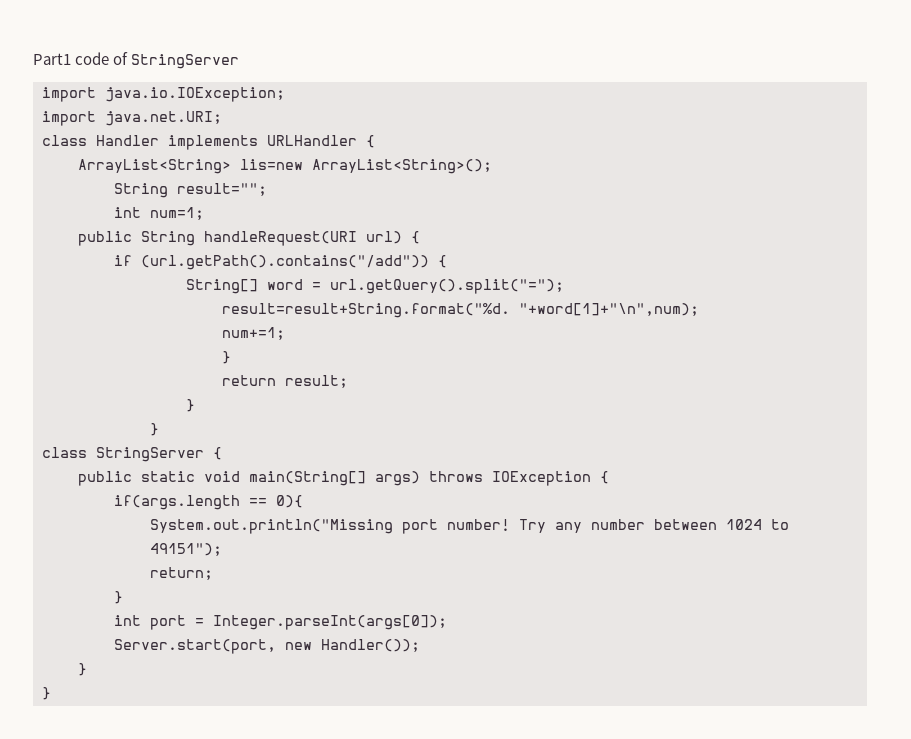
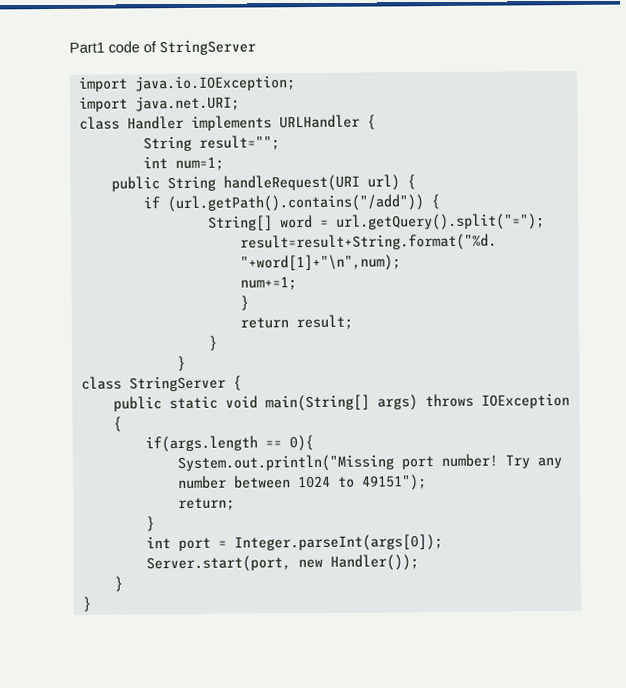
- ArrayList<String> lis=new ArrayList<String>();

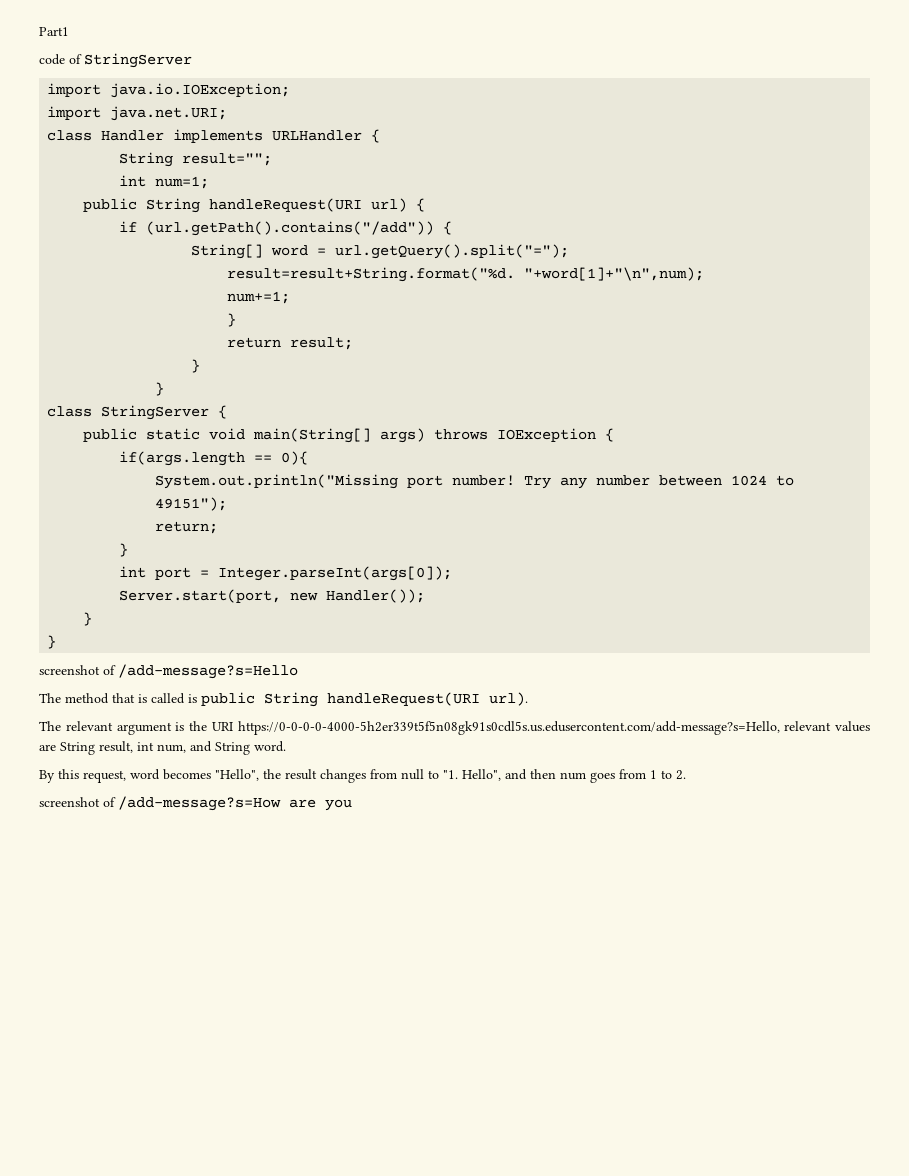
- Part1 code of StringServer
+ Part1
+ code of StringServer
+ screenshot of /add-message?s=Hello
+ The method that is called is public String handleRequest(URI url).
+ The relevant argument is the URI https://0-0-0-0-4000-5h2er339t5f5n08gk91s0cdl5s.us.edusercontent.com/add-message?s=Hello, relevant values are String result, int num, and String word.
+ By this request, word becomes "Hello", the result changes from null to "1. Hello", and then num goes from 1 to 2.
+ screenshot of /add-message?s=How are you

